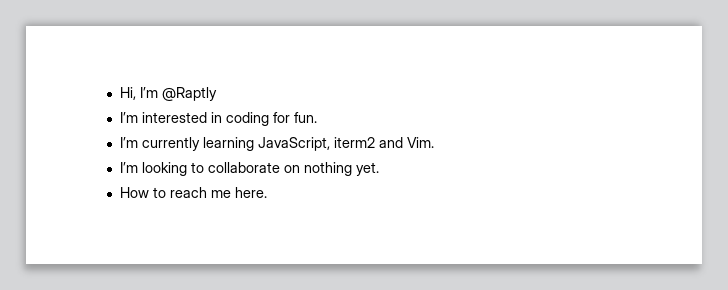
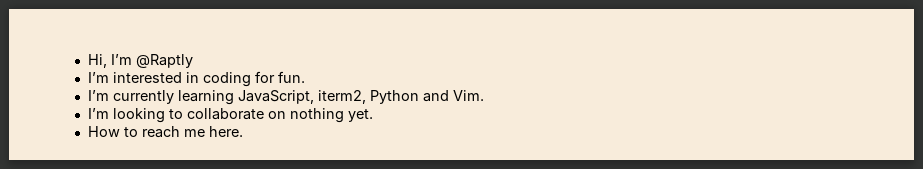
- I’m currently learning JavaScript, iterm2 and Vim.
+ I’m currently learning JavaScript, iterm2, Python and Vim.

